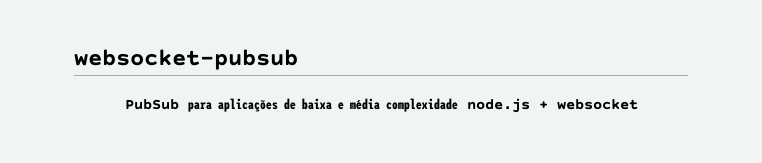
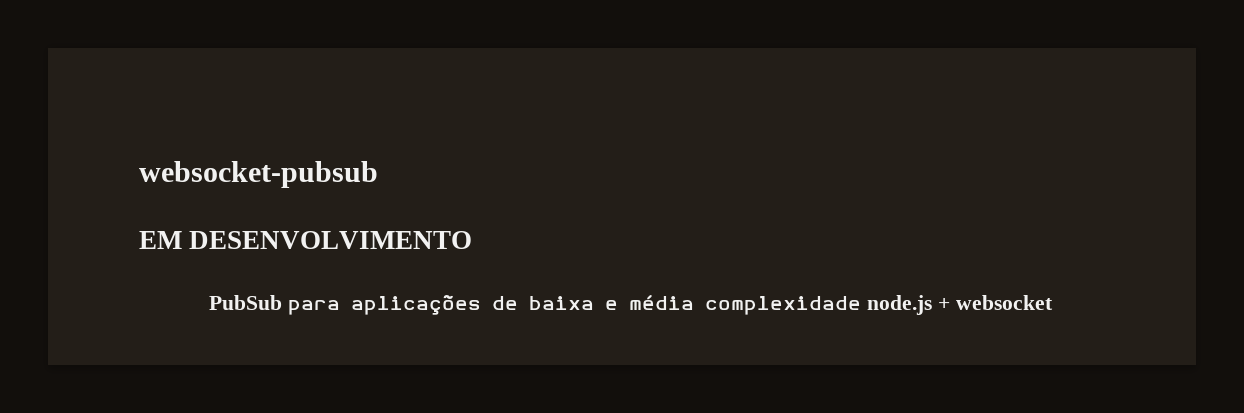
+ EM DESENVOLVIMENTO

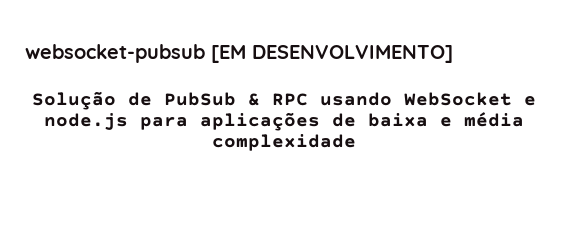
- websocket-pubsub
- EM DESENVOLVIMENTO
- PubSub para aplicações de baixa e média complexidade node.js + websocket
+ websocket-pubsub [EM DESENVOLVIMENTO]
+ Solução de PubSub & RPC usando WebSocket e node.js para aplicações de baixa e média complexidade

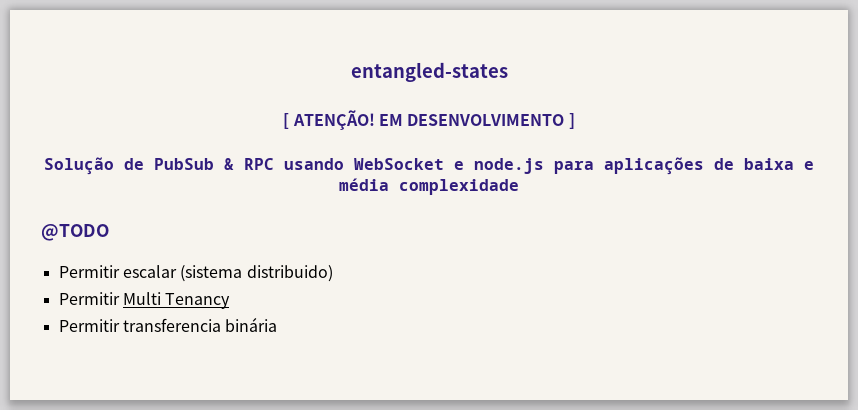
- websocket-pubsub [EM DESENVOLVIMENTO]
+ entangled-states
+ [ ATENÇÃO! EM DESENVOLVIMENTO ]
+ @TODO
+ Permitir escalar (sistema distribuido)
+ Permitir Multi Tenancy
+ Permitir transferencia binária

